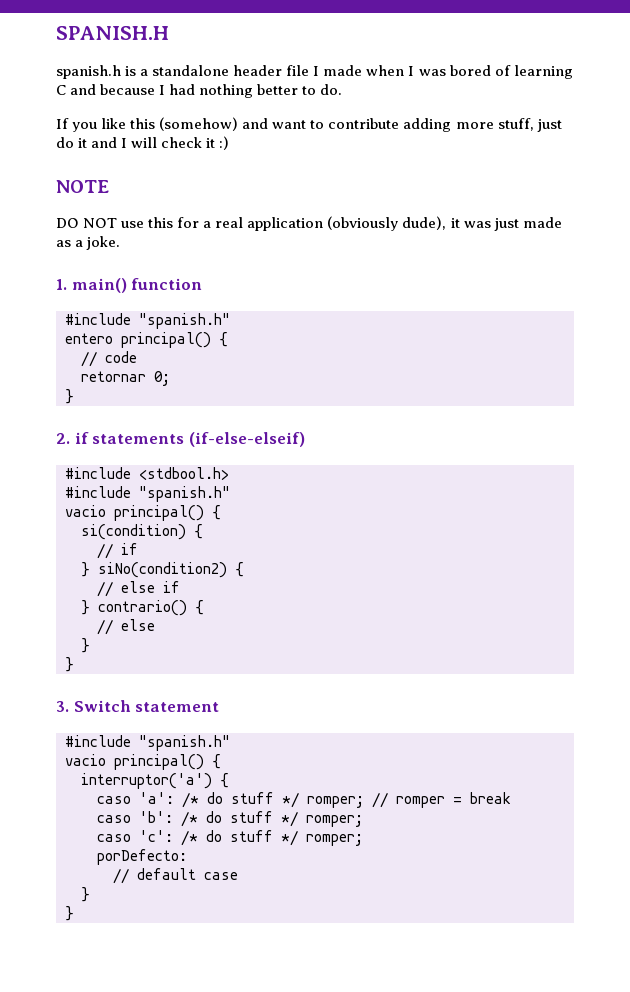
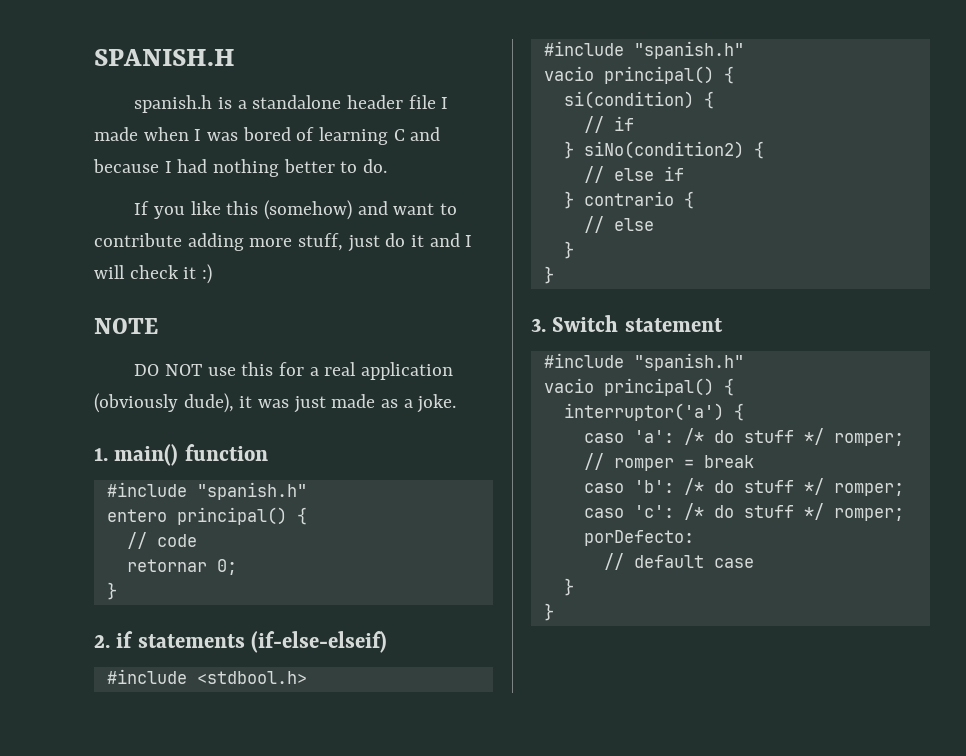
- } contrario() {
+ } contrario {

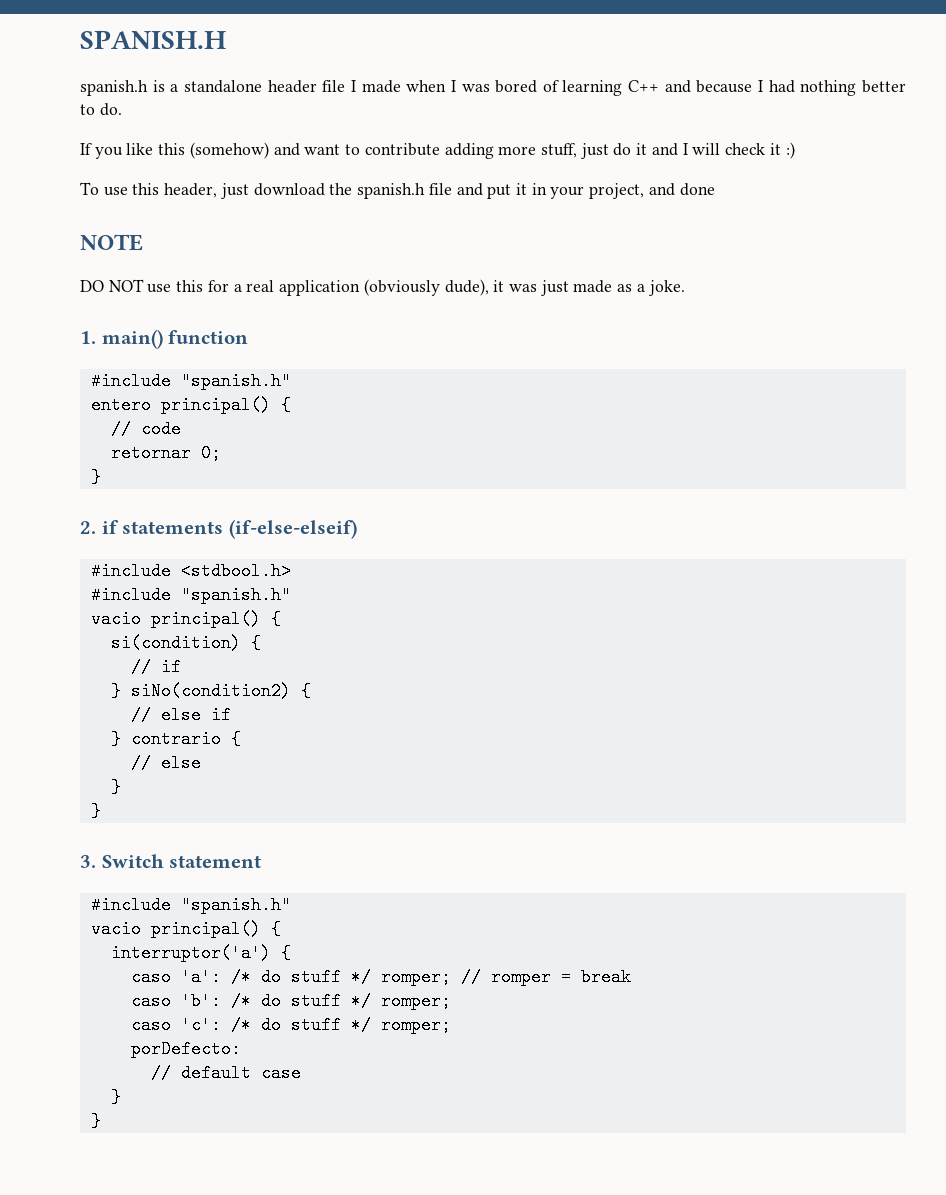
- spanish.h is a standalone header file I made when I was bored of learning C and because I had nothing better to do.
+ spanish.h is a standalone header file I made when I was bored of learning C++ and because I had nothing better to do.
+ To use this header, just download the spanish.h file and put it in your project, and done

